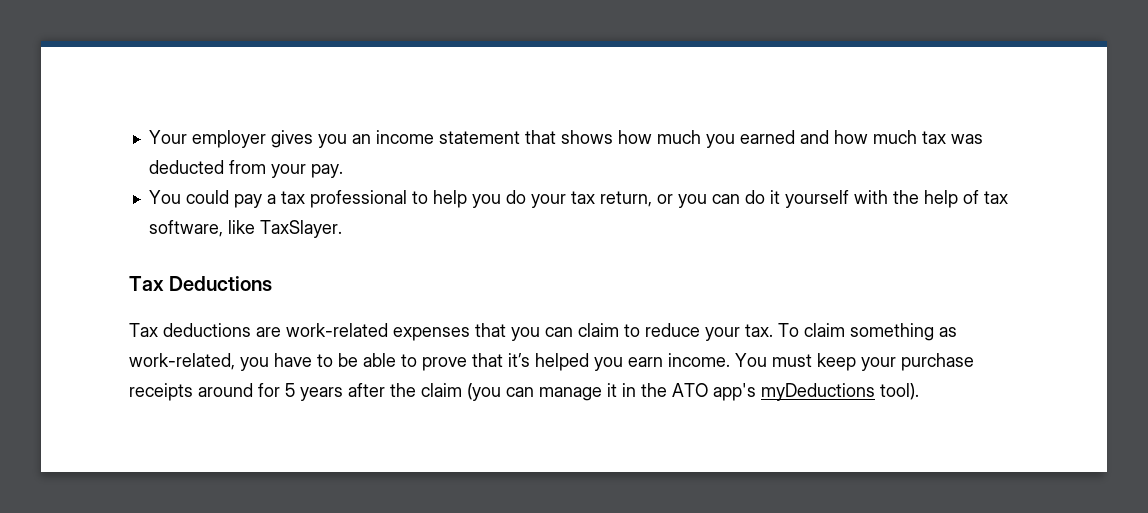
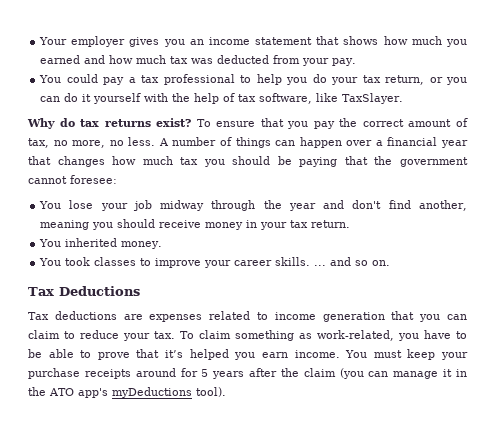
+ Why do tax returns exist? To ensure that you pay the correct amount of tax, no more, no less. A number of things can happen over a financial year that changes how much tax you should be paying that the government cannot foresee:
+ You lose your job midway through the year and don't find another, meaning you should receive money in your tax return.
+ You inherited money.
+ You took classes to improve your career skills. ... and so on.
- Tax deductions are work-related expenses that you can claim to reduce your tax.
+ Tax deductions are expenses related to income generation that you can claim to reduce your tax.

